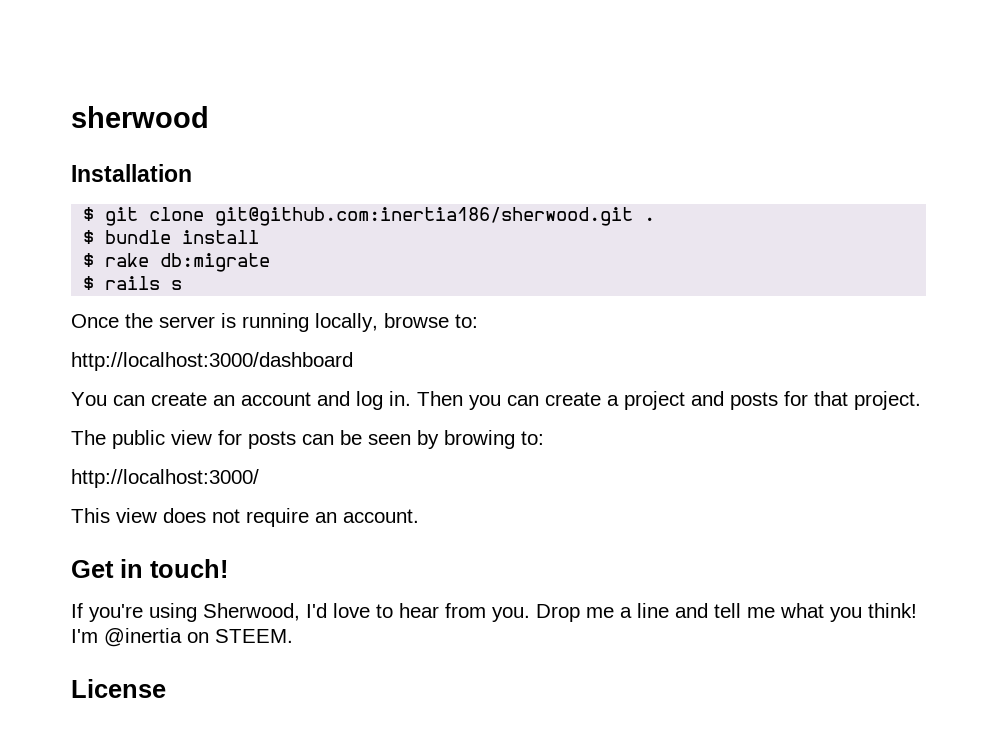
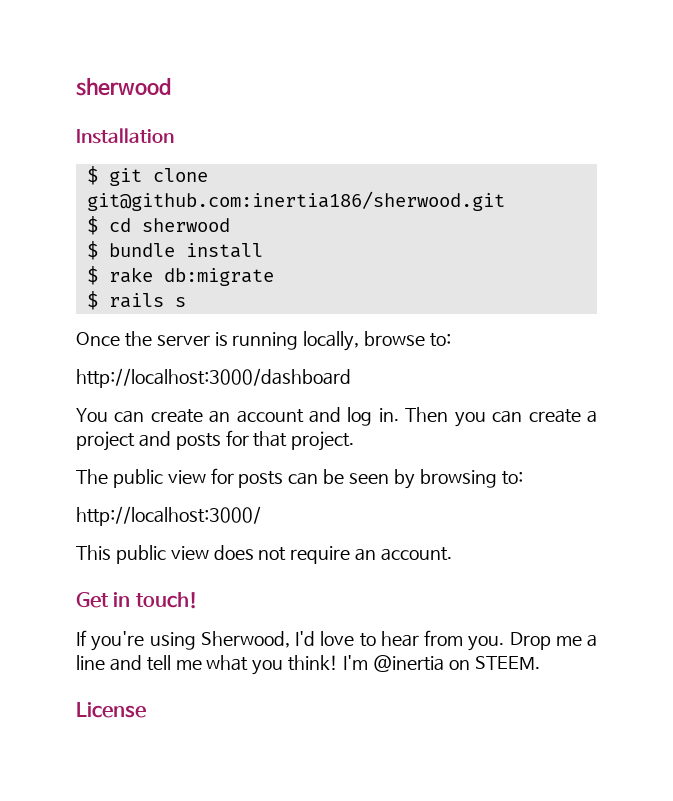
- $ git clone git@github.com:inertia186/sherwood.git .
+ $ git clone git@github.com:inertia186/sherwood.git
+ $ cd sherwood
- The public view for posts can be seen by browing to:
+ The public view for posts can be seen by browsing to:
- This view does not require an account.
+ This public view does not require an account.

